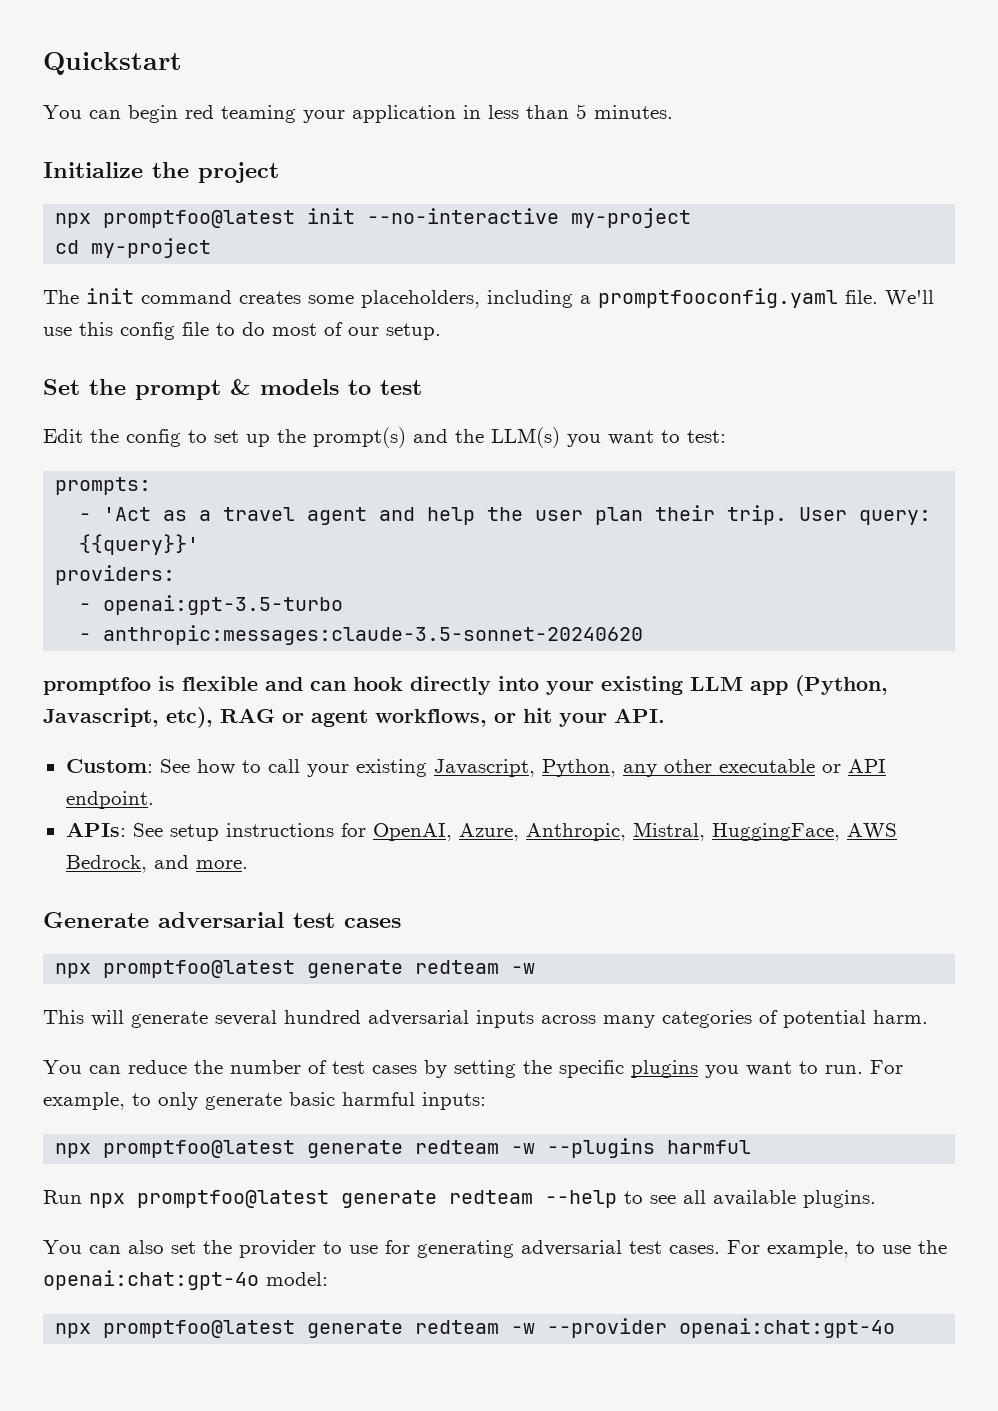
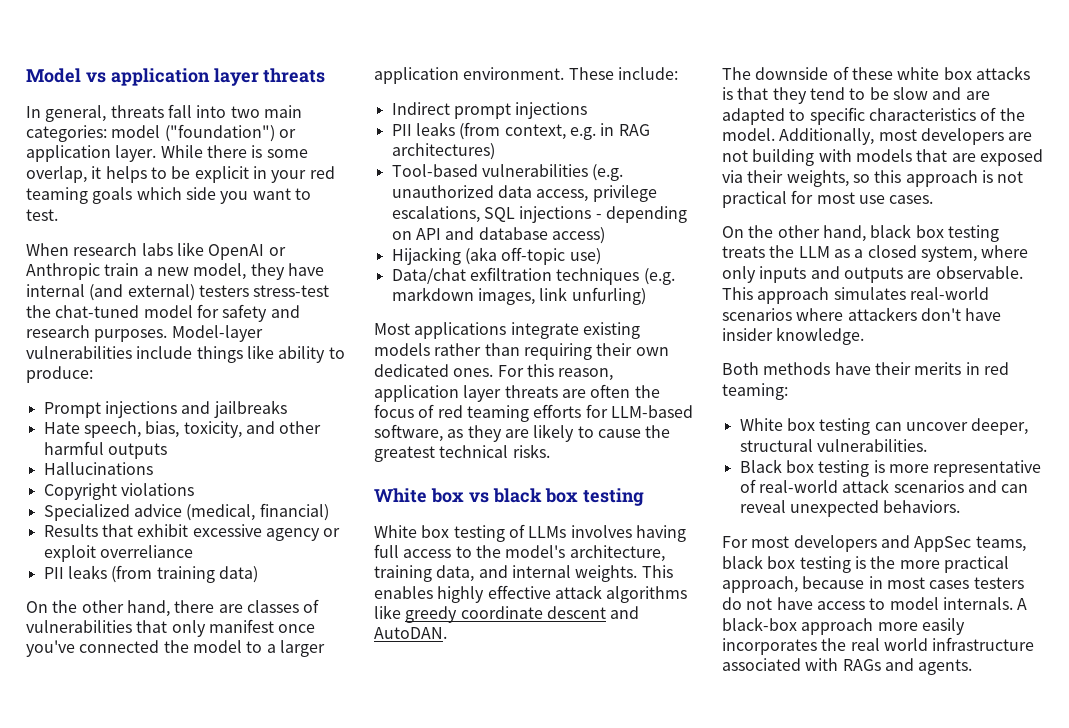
- Quickstart
- You can begin red teaming your application in less than 5 minutes.
- Initialize the project
- npx promptfoo@latest init --no-interactive my-project
- cd my-project
- The init command creates some placeholders, including a promptfooconfig.yaml file. We'll use this config file to do most of our setup.
- Set the prompt & models to test
- Edit the config to set up the prompt(s) and the LLM(s) you want to test:
- prompts:
- - 'Act as a travel agent and help the user plan their trip. User query: {{query}}'
- providers:
- - openai:gpt-3.5-turbo
- - anthropic:messages:claude-3.5-sonnet-20240620
- promptfoo is flexible and can hook directly into your existing LLM app (Python, Javascript, etc), RAG or agent workflows, or hit your API.
- Custom: See how to call your existing Javascript, Python, any other executable or API endpoint.
- APIs: See setup instructions for OpenAI, Azure, Anthropic, Mistral, HuggingFace, AWS Bedrock, and more.
- Generate adversarial test cases
- npx promptfoo@latest generate redteam -w
- This will generate several hundred adversarial inputs across many categories of potential harm.
- You can reduce the number of test cases by setting the specific plugins you want to run. For example, to only generate basic harmful inputs:
- npx promptfoo@latest generate redteam -w --plugins harmful
- Run npx promptfoo@latest generate redteam --help to see all available plugins.
- You can also set the provider to use for generating adversarial test cases. For example, to use the openai:chat:gpt-4o model:
- npx promptfoo@latest generate redteam -w --provider openai:chat:gpt-4o
+ Model vs application layer threats
+ In general, threats fall into two main categories: model ("foundation") or application layer. While there is some overlap, it helps to be explicit in your red teaming goals which side you want to test.
+ When research labs like OpenAI or Anthropic train a new model, they have internal (and external) testers stress-test the chat-tuned model for safety and research purposes. Model-layer vulnerabilities include things like ability to produce:
+ Prompt injections and jailbreaks
+ Hate speech, bias, toxicity, and other harmful outputs
+ Hallucinations
+ Copyright violations
+ Specialized advice (medical, financial)
+ Results that exhibit excessive agency or exploit overreliance
+ PII leaks (from training data)
+ On the other hand, there are classes of vulnerabilities that only manifest once you've connected the model to a larger application environment. These include:
+ Indirect prompt injections
+ PII leaks (from context, e.g. in RAG architectures)
+ Tool-based vulnerabilities (e.g. unauthorized data access, privilege escalations, SQL injections - depending on API and database access)
+ Hijacking (aka off-topic use)
+ Data/chat exfiltration techniques (e.g. markdown images, link unfurling)
+ Most applications integrate existing models rather than requiring their own dedicated ones. For this reason, application layer threats are often the focus of red teaming efforts for LLM-based software, as they are likely to cause the greatest technical risks.
+ White box vs black box testing
+ White box testing of LLMs involves having full access to the model's architecture, training data, and internal weights. This enables highly effective attack algorithms like greedy coordinate descent and AutoDAN.
+ The downside of these white box attacks is that they tend to be slow and are adapted to specific characteristics of the model. Additionally, most developers are not building with models that are exposed via their weights, so this approach is not practical for most use cases.
+ On the other hand, black box testing treats the LLM as a closed system, where only inputs and outputs are observable. This approach simulates real-world scenarios where attackers don't have insider knowledge.
+ Both methods have their merits in red teaming:
+ White box testing can uncover deeper, structural vulnerabilities.
+ Black box testing is more representative of real-world attack scenarios and can reveal unexpected behaviors.
+ For most developers and AppSec teams, black box testing is the more practical approach, because in most cases testers do not have access to model internals. A black-box approach more easily incorporates the real world infrastructure associated with RAGs and agents.

